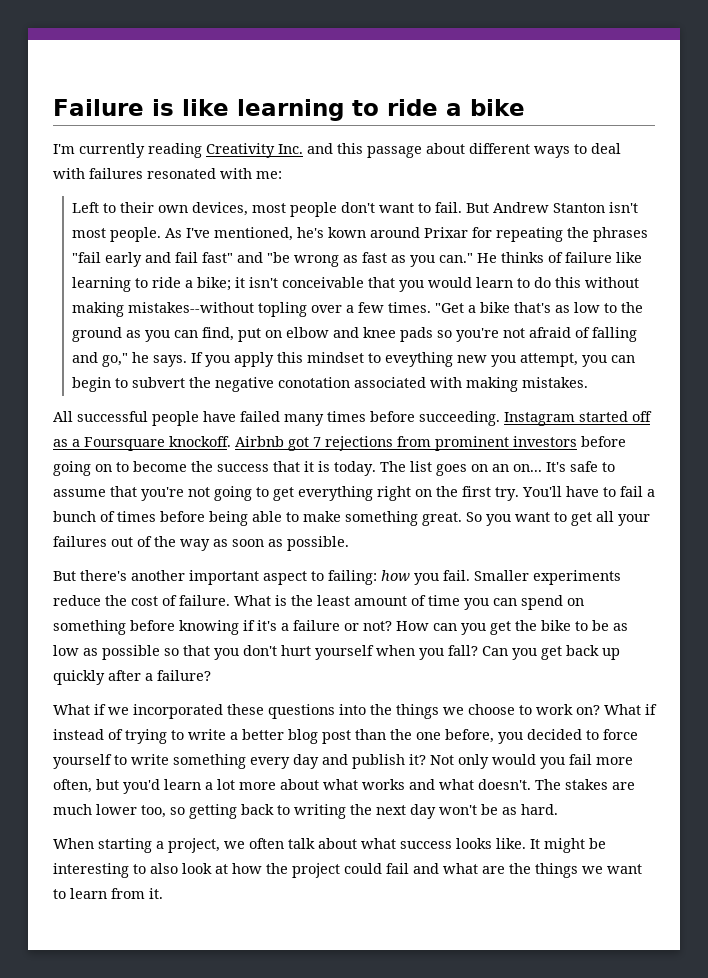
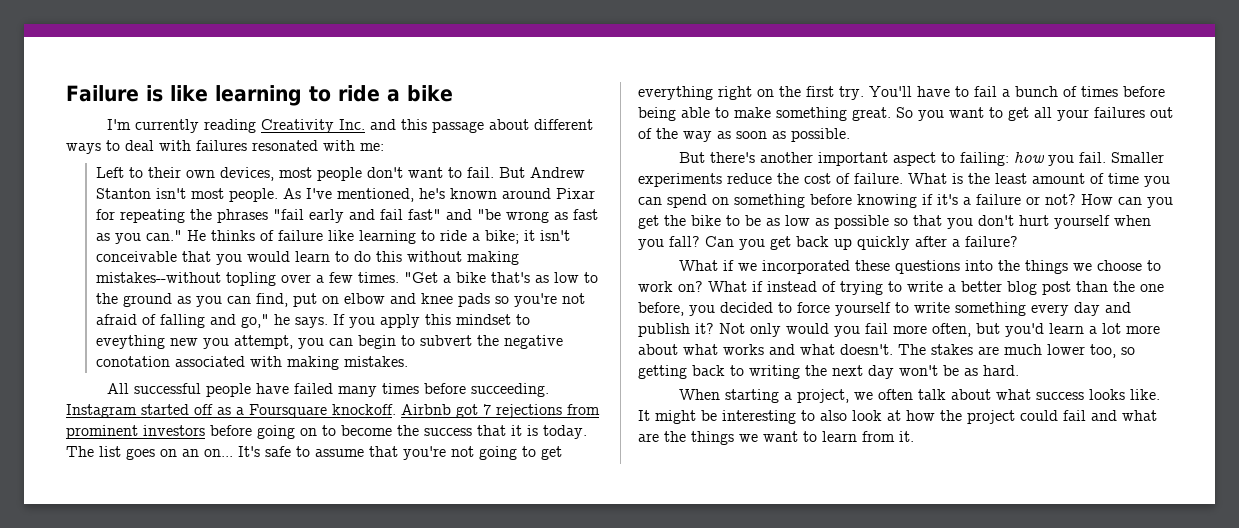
- As I've mentioned, he's kown around Prixar for repeating the phrases "fail early and fail fast" and "be wrong as fast as you can."
+ As I've mentioned, he's known around Pixar for repeating the phrases "fail early and fail fast" and "be wrong as fast as you can."

